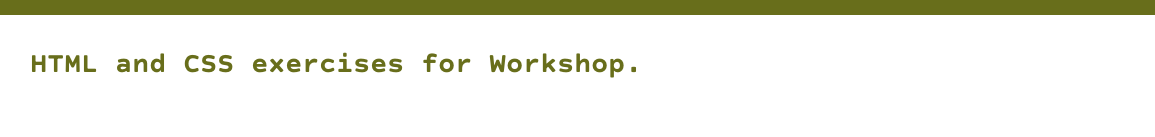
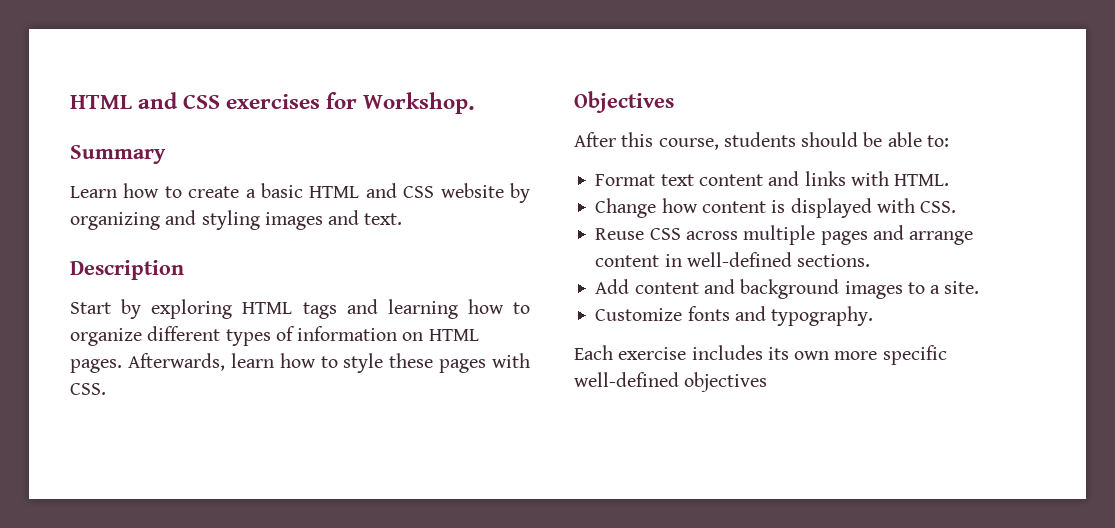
+ Summary
+ Learn how to create a basic HTML and CSS website by organizing and styling images and text.
+ Description
+ Start by exploring HTML tags and learning how to organize different types of information on HTML pages. Afterwards, learn how to style these pages with CSS.
+ Objectives
+ After this course, students should be able to:
+ Format text content and links with HTML.
+ Change how content is displayed with CSS.
+ Reuse CSS across multiple pages and arrange content in well-defined sections.
+ Add content and background images to a site.
+ Customize fonts and typography.
+ Each exercise includes its own more specific well-defined objectives

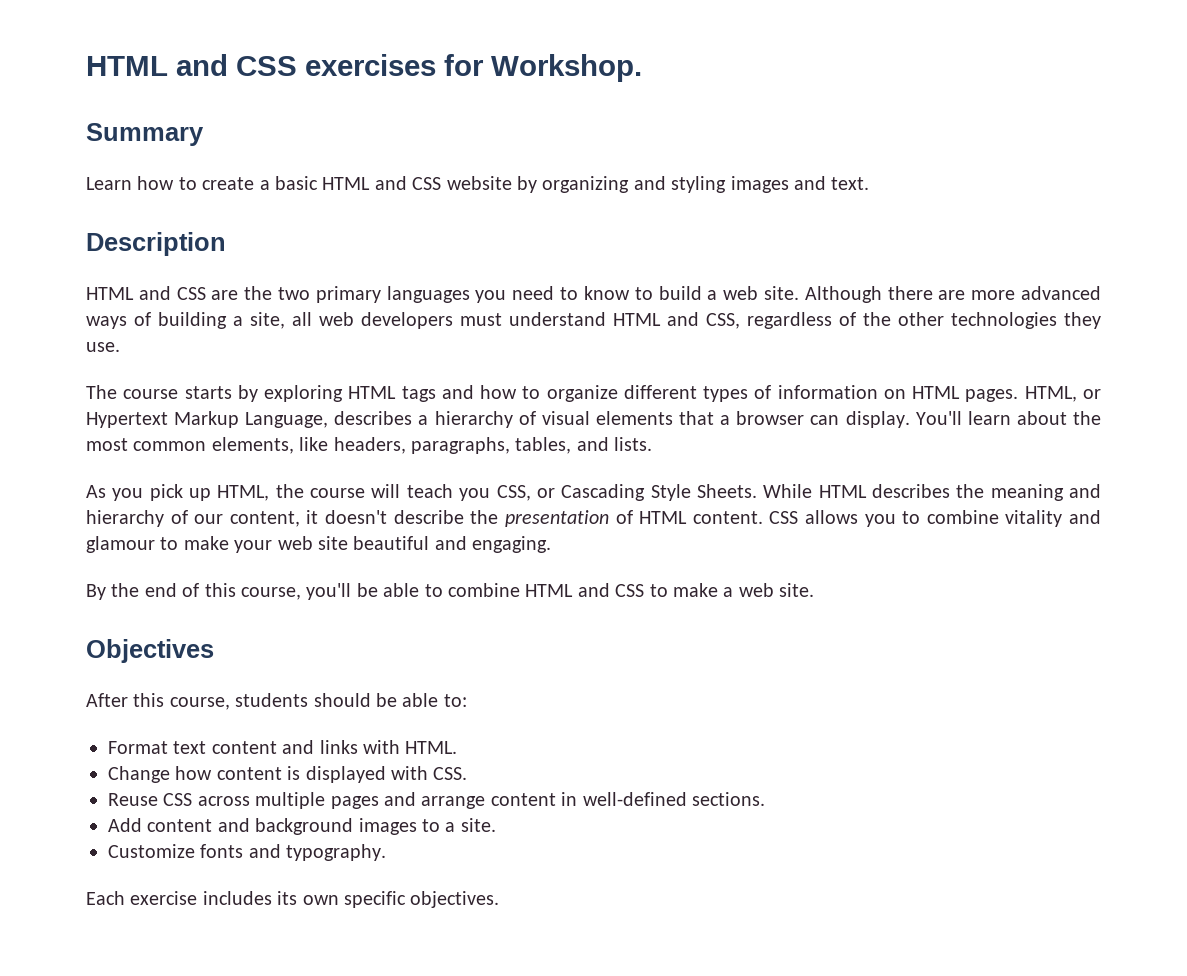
- Start by exploring HTML tags and learning how to organize different types of information on HTML pages.
+ HTML and CSS are the two primary languages you need to know to build a web site. Although there are more advanced ways of building a site, all web developers must understand HTML and CSS, regardless of the other technologies they use.
+ The course starts by exploring HTML tags and how to organize different types of information on HTML pages.
- Afterwards, learn how to style these pages with CSS.
+ HTML, or Hypertext Markup Language, describes a hierarchy of visual elements that a browser can display. You'll learn about the most common elements, like headers, paragraphs, tables, and lists.
+ As you pick up HTML, the course will teach you CSS, or Cascading Style Sheets. While HTML describes the meaning and hierarchy of our content, it doesn't describe the presentation of HTML content. CSS allows you to combine vitality and glamour to make your web site beautiful and engaging.
+ By the end of this course, you'll be able to combine HTML and CSS to make a web site.
- Each exercise includes its own more specific well-defined objectives
+ Each exercise includes its own specific objectives.

